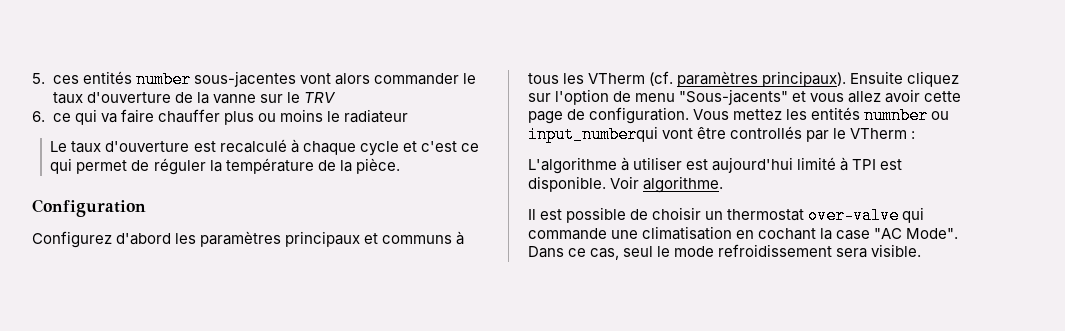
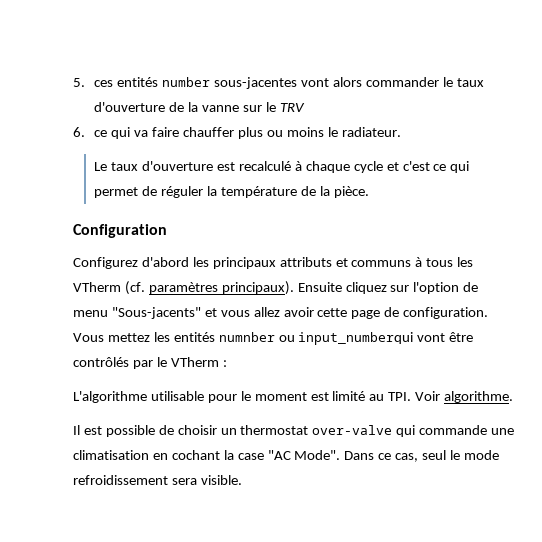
- 6. ce qui va faire chauffer plus ou moins le radiateur
+ 6. ce qui va faire chauffer plus ou moins le radiateur.
- Configurez d'abord les paramètres principaux et communs à tous les VTherm (cf. paramètres principaux).
+ Configurez d'abord les principaux attributs et communs à tous les VTherm (cf. paramètres principaux).
- Vous mettez les entités numnber ou input_numberqui vont être controllés par le VTherm :
+ Vous mettez les entités numnber ou input_numberqui vont être contrôlés par le VTherm :
- L'algorithme à utiliser est aujourd'hui limité à TPI est disponible. Voir algorithme.
+ L'algorithme utilisable pour le moment est limité au TPI. Voir algorithme.

